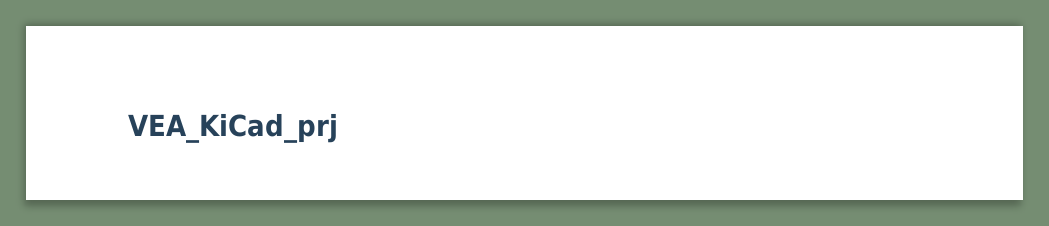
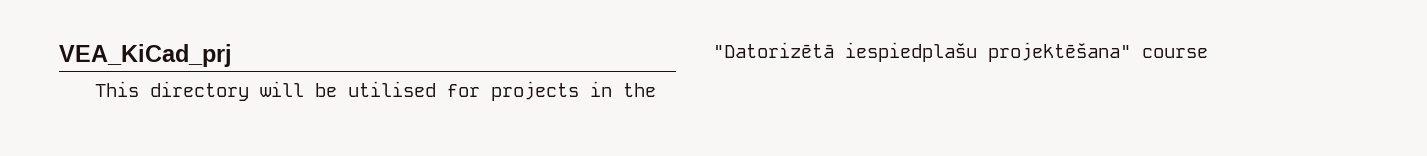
+ This directory will be utilised for projects in the "Datorizētā iespiedplašu projektēšana" course

